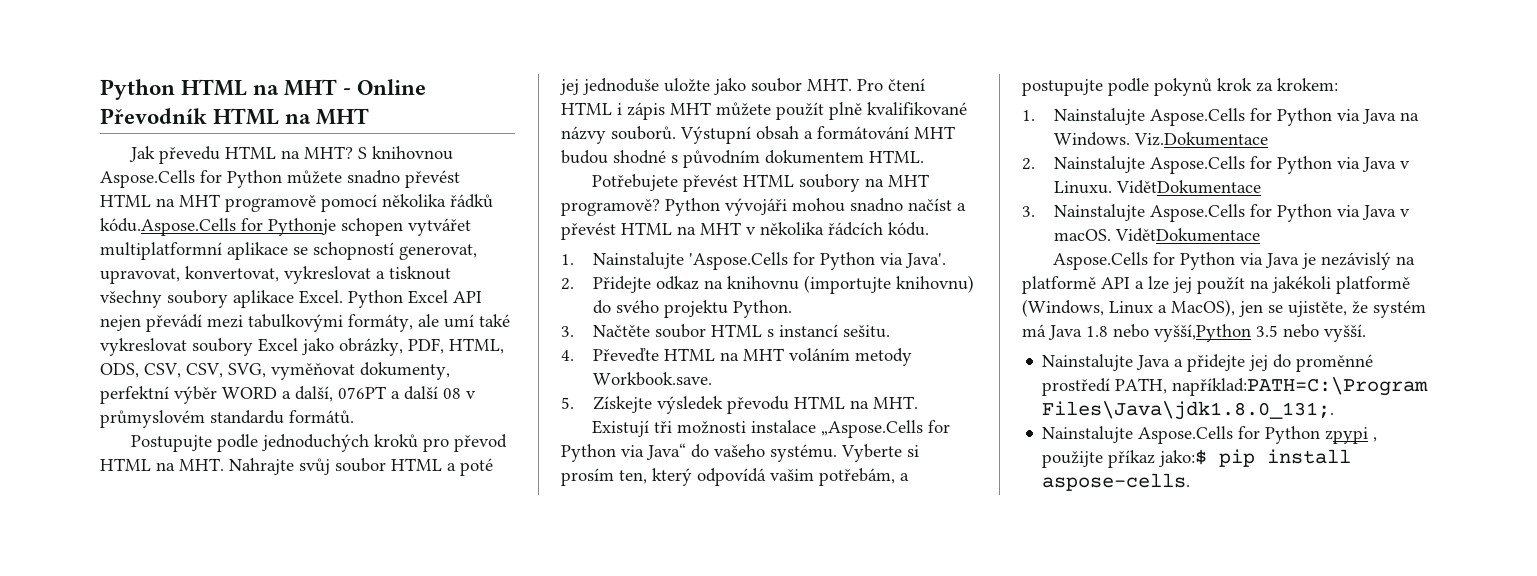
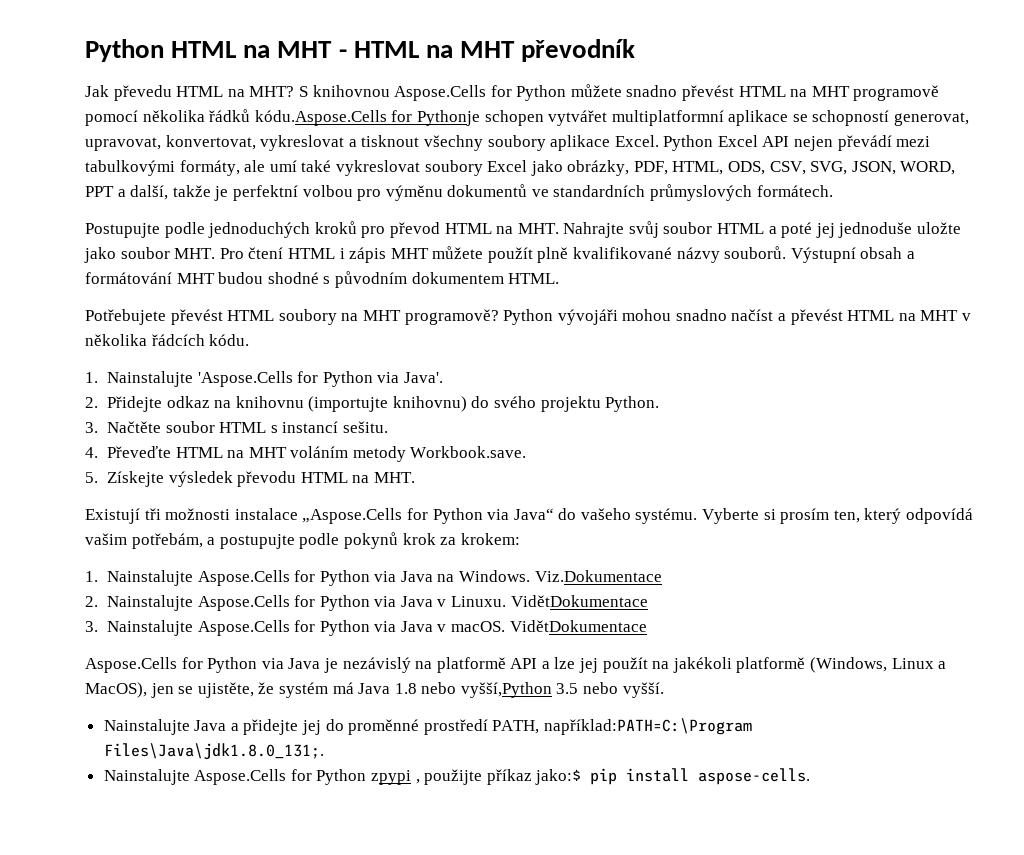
- Python HTML na MHT - Online Převodník HTML na MHT
+ Python HTML na MHT - HTML na MHT převodník
- Python Excel API nejen převádí mezi tabulkovými formáty, ale umí také vykreslovat soubory Excel jako obrázky, PDF, HTML, ODS, CSV, CSV, SVG, vyměňovat dokumenty, perfektní výběr WORD a další, 076PT a další 08 v průmyslovém standardu formátů.
+ Python Excel API nejen převádí mezi tabulkovými formáty, ale umí také vykreslovat soubory Excel jako obrázky, PDF, HTML, ODS, CSV, SVG, JSON, WORD, PPT a další, takže je perfektní volbou pro výměnu dokumentů ve standardních průmyslových formátech.

